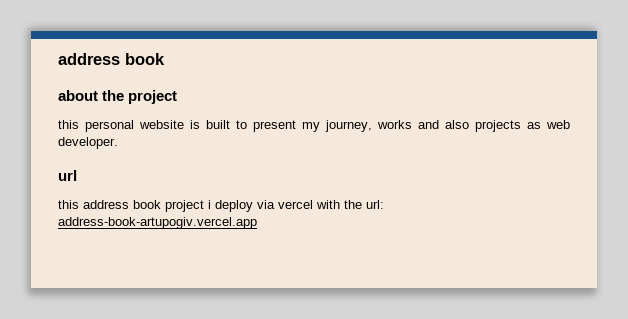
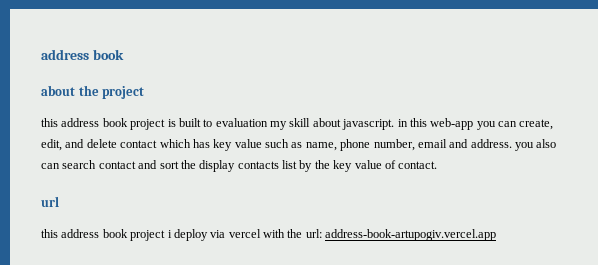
- this personal website is built to present my journey, works and also projects as web developer.
+ this address book project is built to evaluation my skill about javascript. in this web-app you can create, edit, and delete contact which has key value such as name, phone number, email and address. you also can search contact and sort the display contacts list by the key value of contact.

